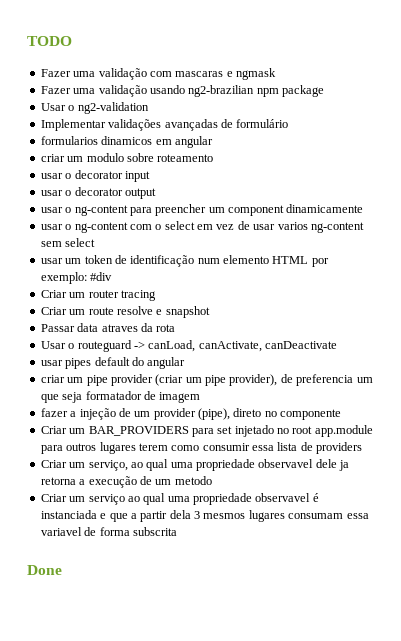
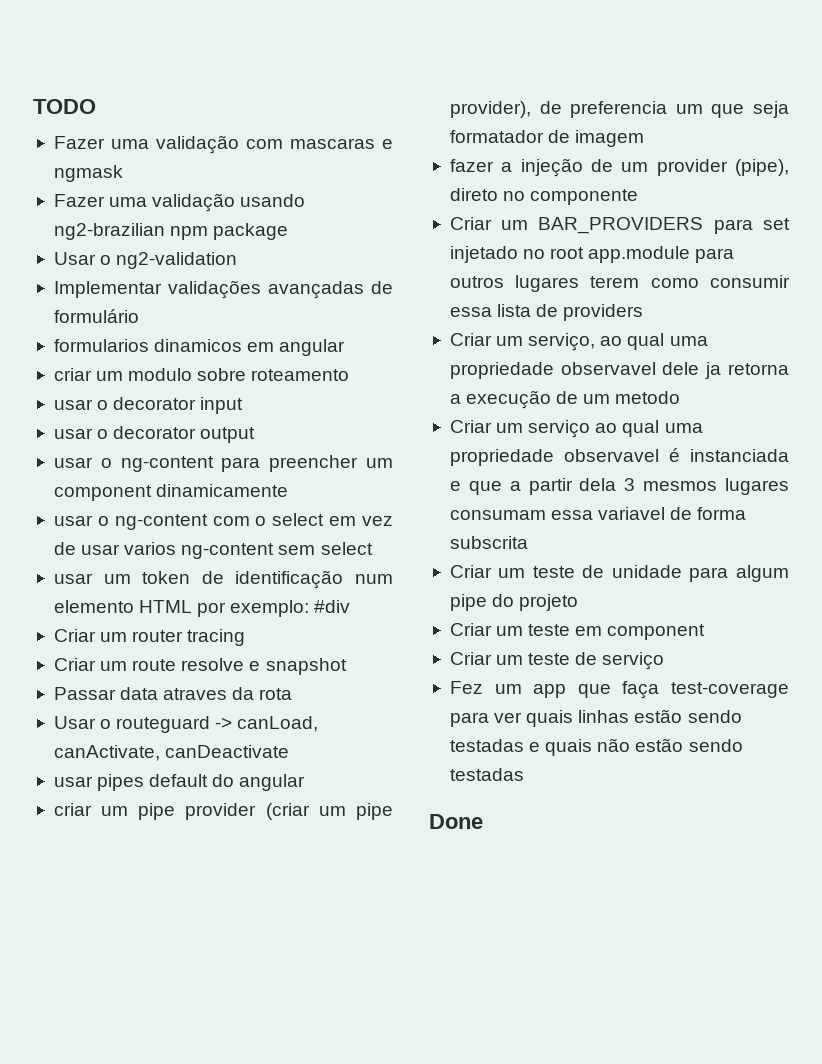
+ Criar um teste de unidade para algum pipe do projeto
+ Criar um teste em component
+ Criar um teste de serviço
+ Fez um app que faça test-coverage para ver quais linhas estão sendo testadas e quais não estão sendo testadas

